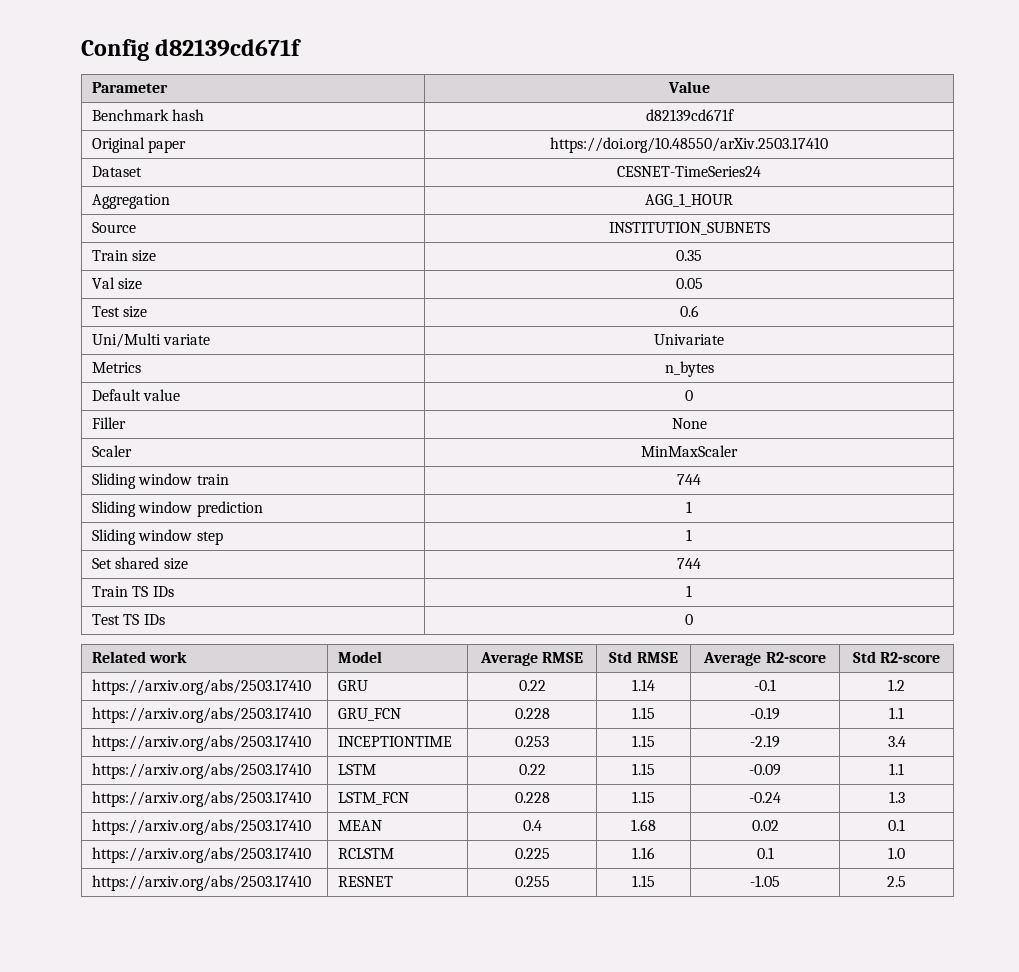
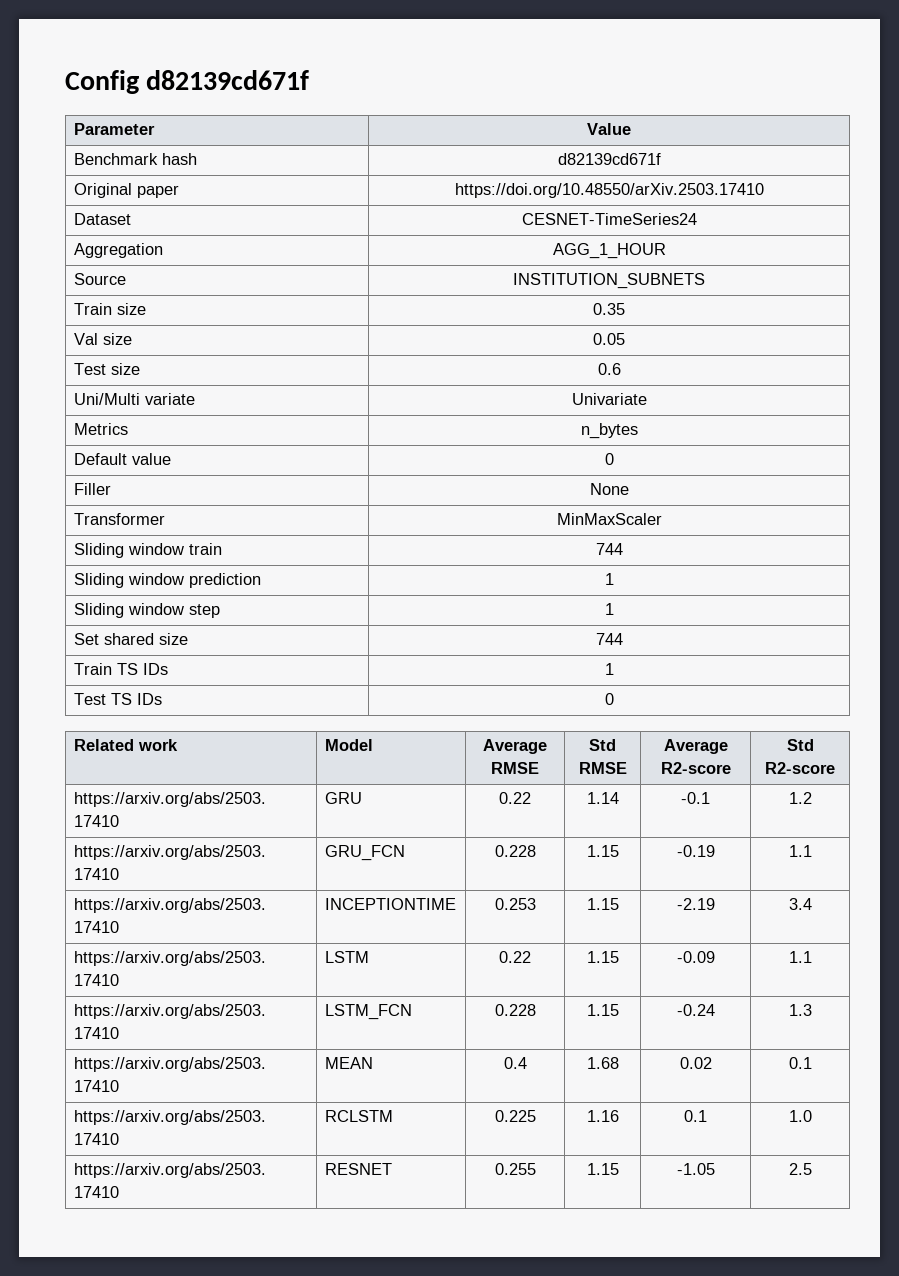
- Scaler | MinMaxScaler
+ Transformer | MinMaxScaler

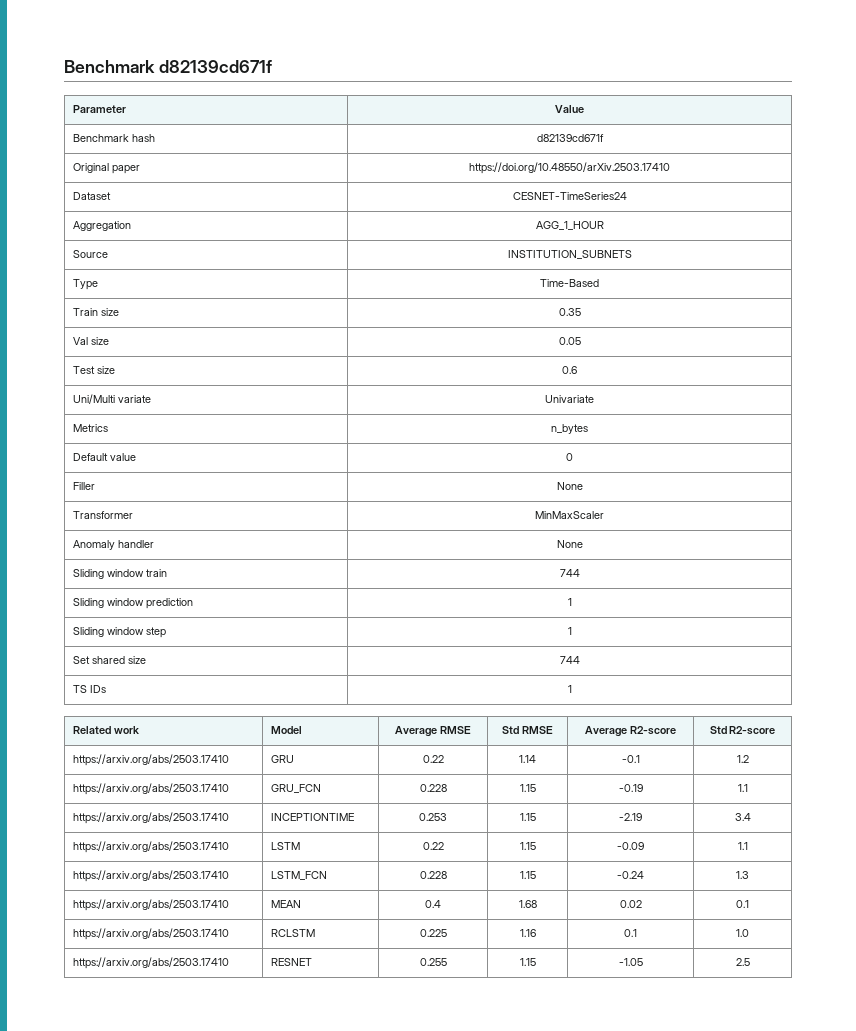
- Config d82139cd671f
+ Benchmark d82139cd671f
+ Type | Time-Based
+ Anomaly handler | None
- Train TS IDs | 1
+ TS IDs | 1
- Test TS IDs | 0

